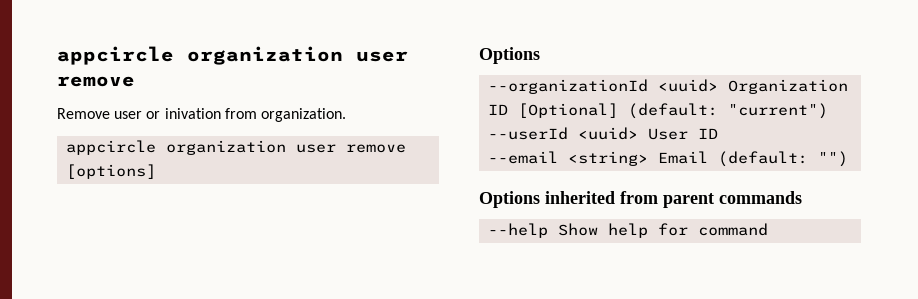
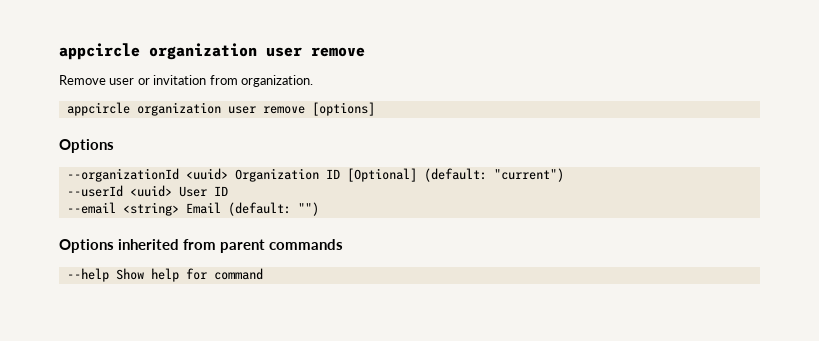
- Remove user or inivation from organization.
+ Remove user or invitation from organization.

